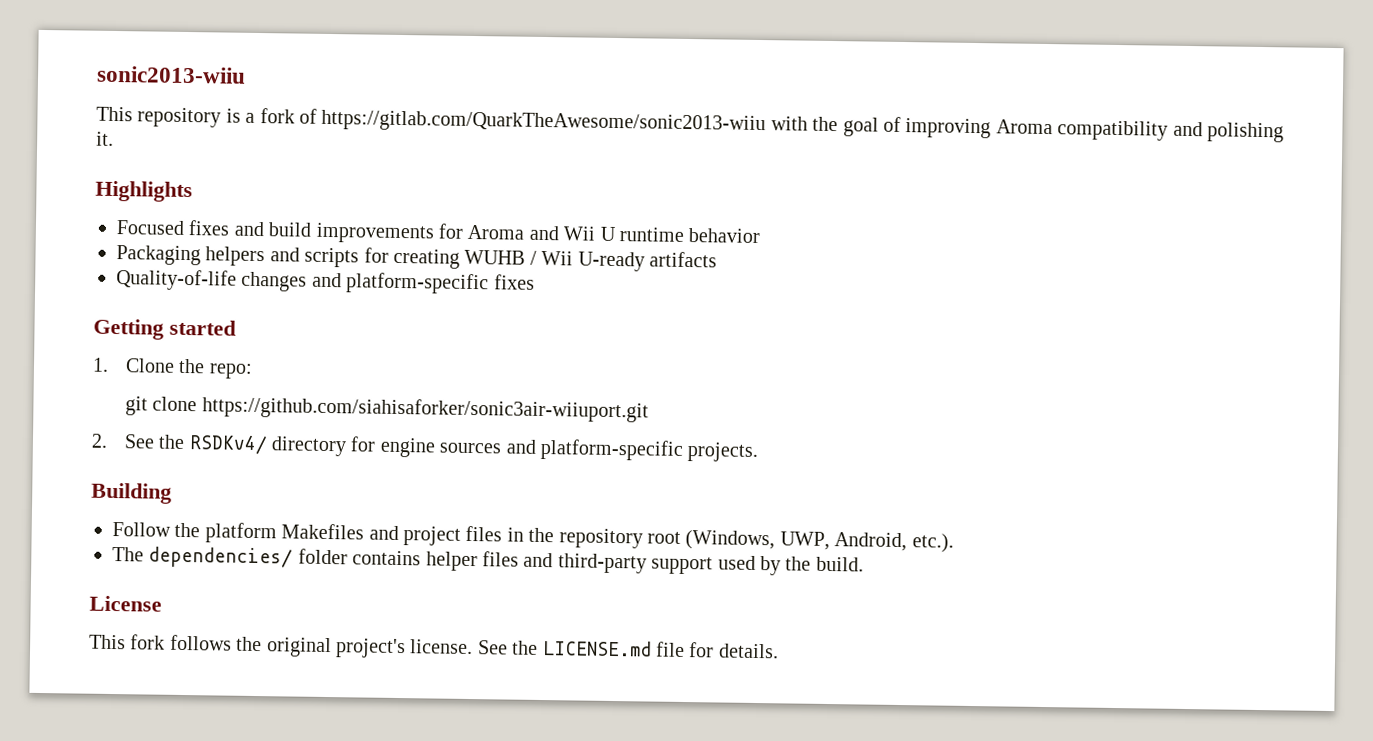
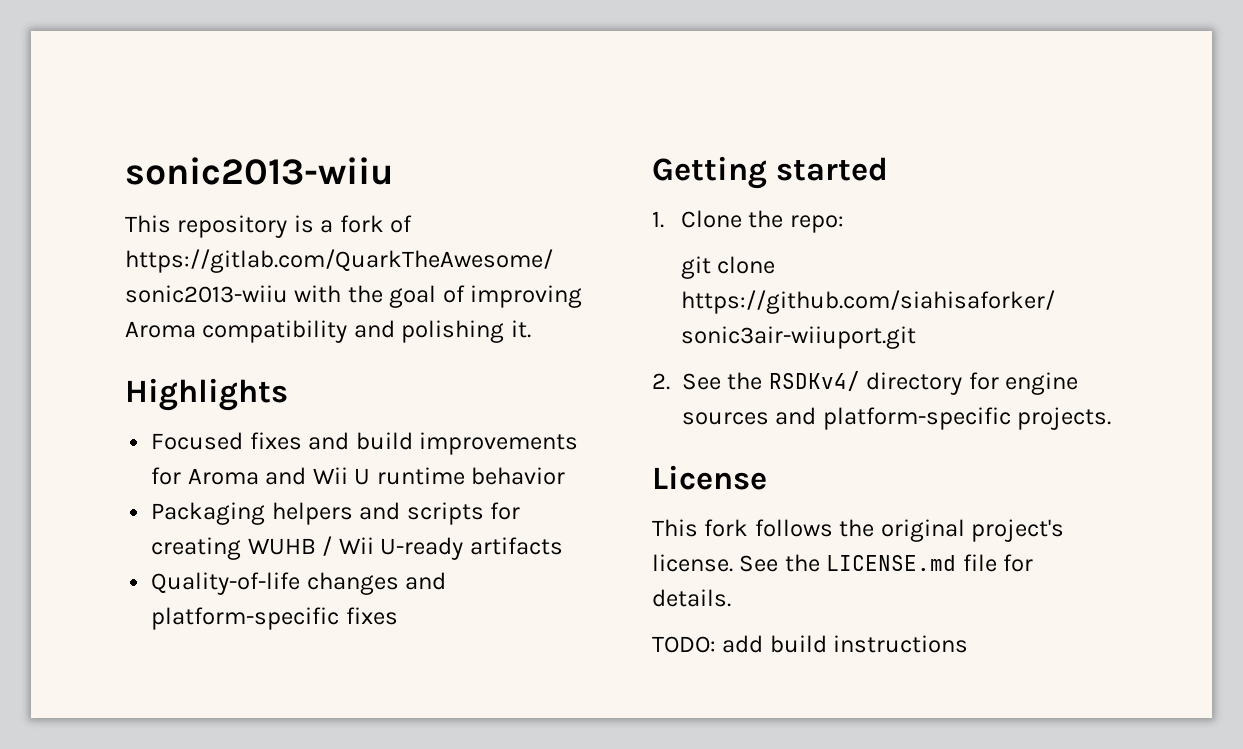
- Building
- Follow the platform Makefiles and project files in the repository root (Windows, UWP, Android, etc.).
- The dependencies/ folder contains helper files and third-party support used by the build.
+ TODO: add build instructions

